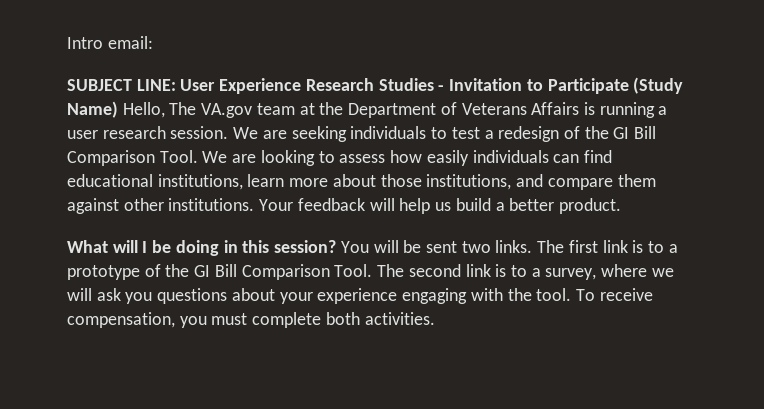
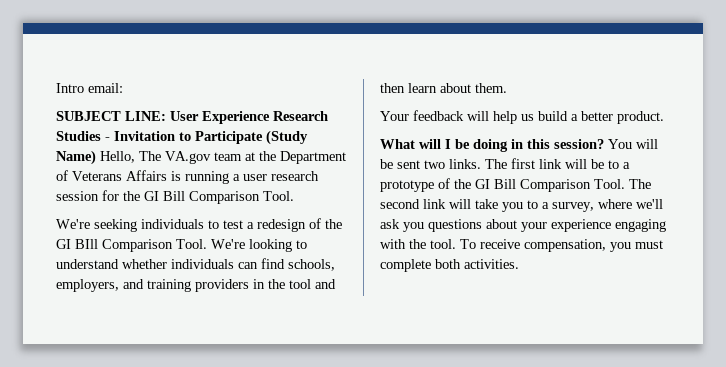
- SUBJECT LINE: User Experience Research Studies - Invitation to Participate (Study Name) Hello, The VA.gov team at the Department of Veterans Affairs is running a user research session. We are seeking individuals to test a redesign of the GI Bill Comparison Tool. We are looking to assess how easily individuals can find educational institutions, learn more about those institutions, and compare them against other institutions. Your feedback will help us build a better product.
+ SUBJECT LINE: User Experience Research Studies - Invitation to Participate (Study Name) Hello, The VA.gov team at the Department of Veterans Affairs is running a user research session for the GI Bill Comparison Tool.
+ We're seeking individuals to test a redesign of the GI BIll Comparison Tool. We're looking to understand whether individuals can find schools, employers, and training providers in the tool and then learn about them.
+ Your feedback will help us build a better product.
- The first link is to a prototype of the GI Bill Comparison Tool.
+ The first link will be to a prototype of the GI Bill Comparison Tool.
- The second link is to a survey, where we will ask you questions about your experience engaging with the tool.
+ The second link will take you to a survey, where we'll ask you questions about your experience engaging with the tool.

